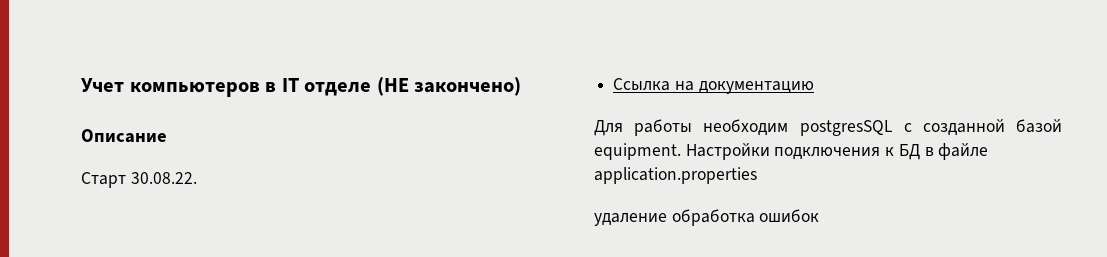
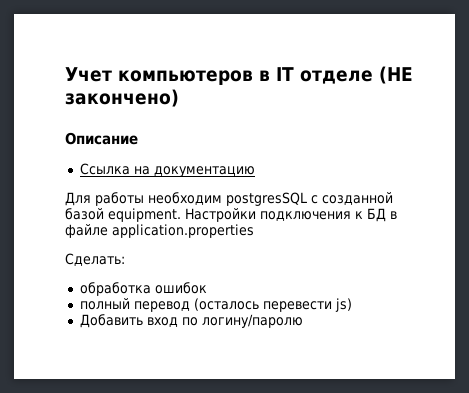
- Старт 30.08.22.
- удаление обработка ошибок
+ Сделать:
+ обработка ошибок
+ полный перевод (осталось перевести js)
+ Добавить вход по логину/паролю

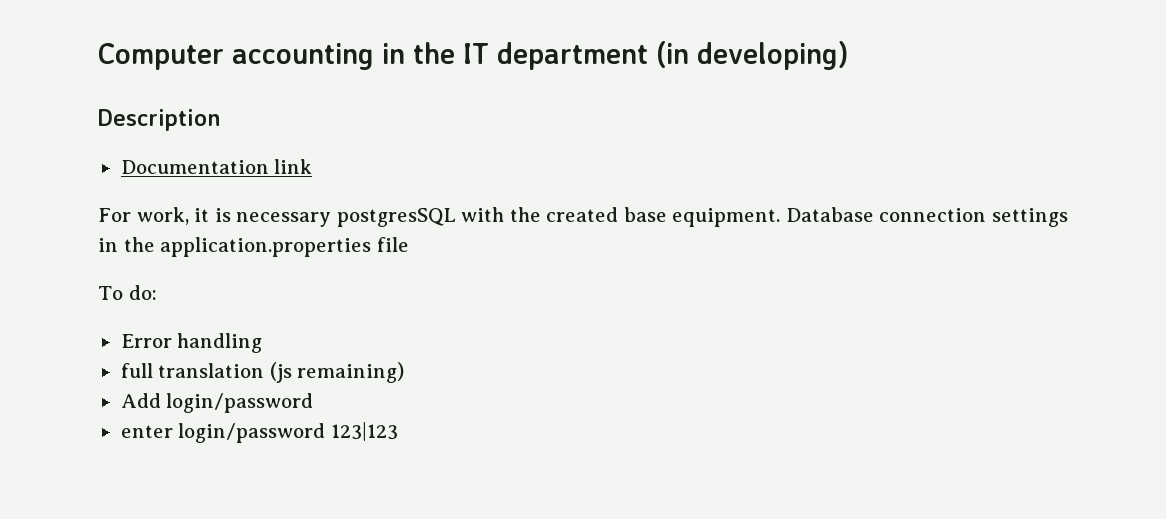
- Учет компьютеров в IT отделе (НЕ закончено)
- Описание
- Ссылка на документацию
- Для работы необходим postgresSQL с созданной базой equipment. Настройки подключения к БД в файле application.properties
- Сделать:
- обработка ошибок
- полный перевод (осталось перевести js)
- Добавить вход по логину/паролю
+ Computer accounting in the IT department (in developing)
+ Description
+ Documentation link
+ For work, it is necessary postgresSQL with the created base equipment. Database connection settings in the application.properties file
+ To do:
+ Error handling
+ full translation (js remaining)
+ Add login/password
+ enter login/password 123|123

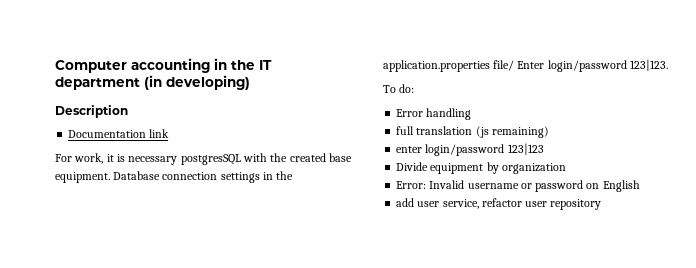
- Database connection settings in the application.properties file
+ Database connection settings in the application.properties file/ Enter login/password 123|123.
- Add login/password
+ Divide equipment by organization
+ Error: Invalid username or password on English
+ add user service, refactor user repository

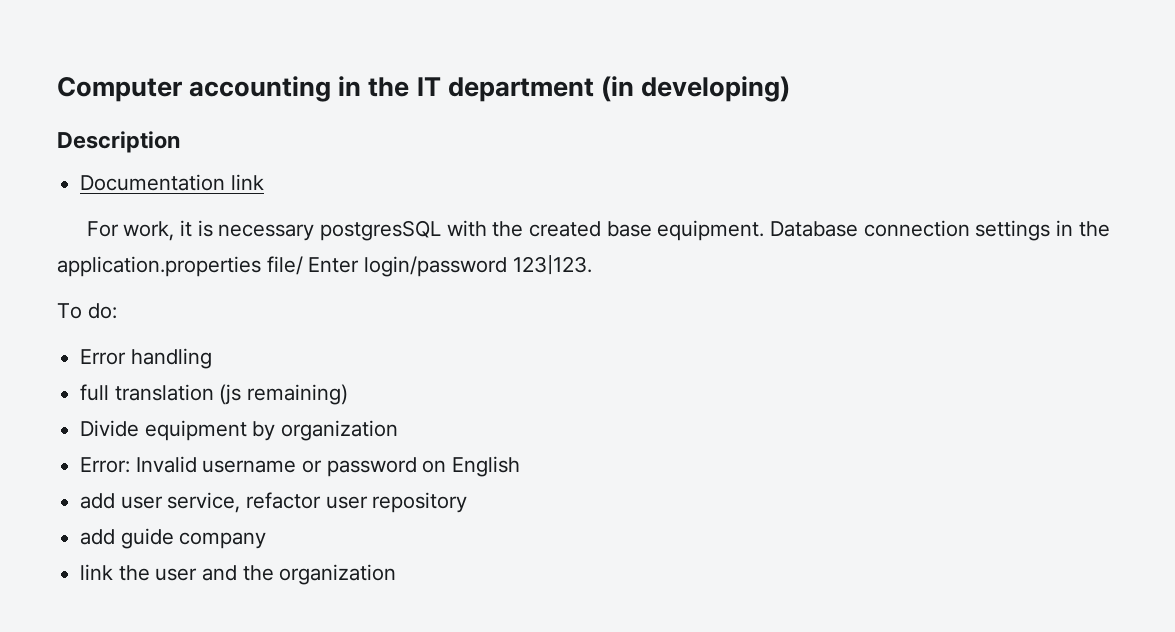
- enter login/password 123|123
+ add guide company
+ link the user and the organization

